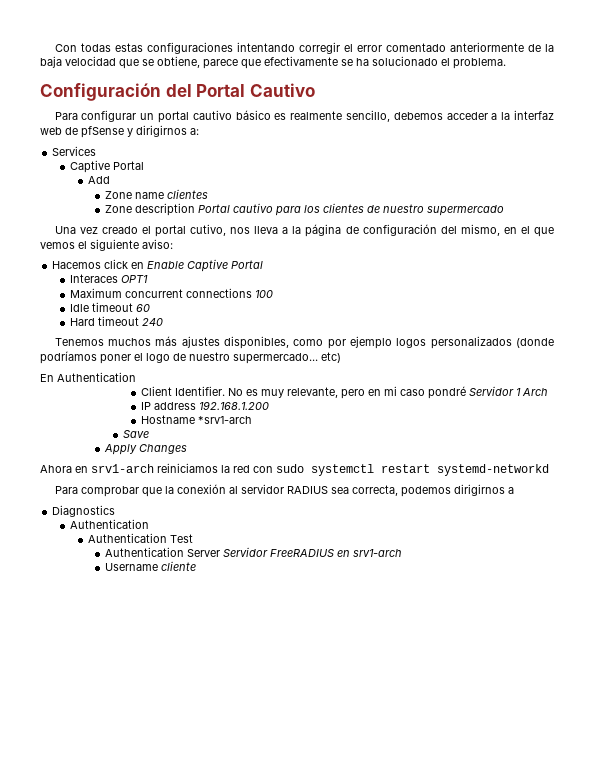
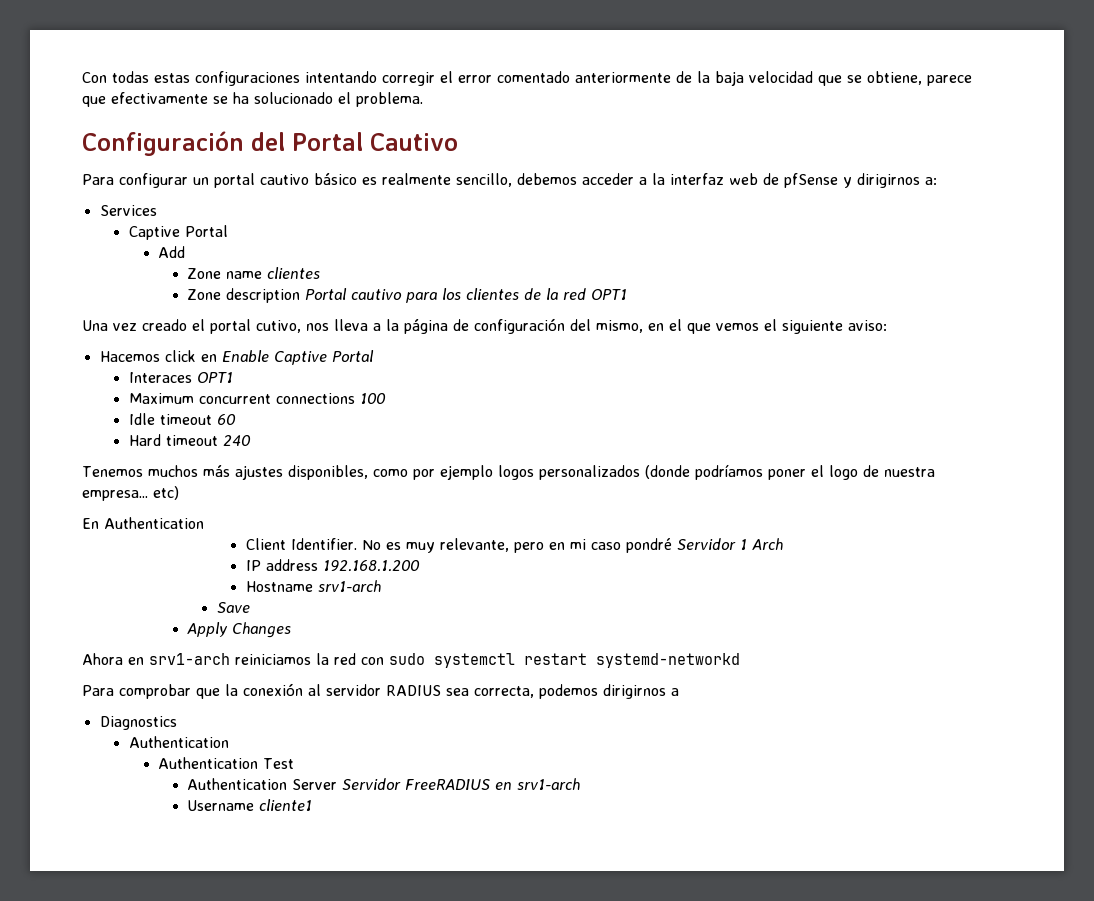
- Zone description Portal cautivo para los clientes de nuestro supermercado
+ Zone description Portal cautivo para los clientes de la red OPT1
- Tenemos muchos más ajustes disponibles, como por ejemplo logos personalizados (donde podríamos poner el logo de nuestro supermercado... etc)
+ Tenemos muchos más ajustes disponibles, como por ejemplo logos personalizados (donde podríamos poner el logo de nuestra empresa... etc)
- Hostname *srv1-arch
+ Hostname srv1-arch
- Username cliente
+ Username cliente1

